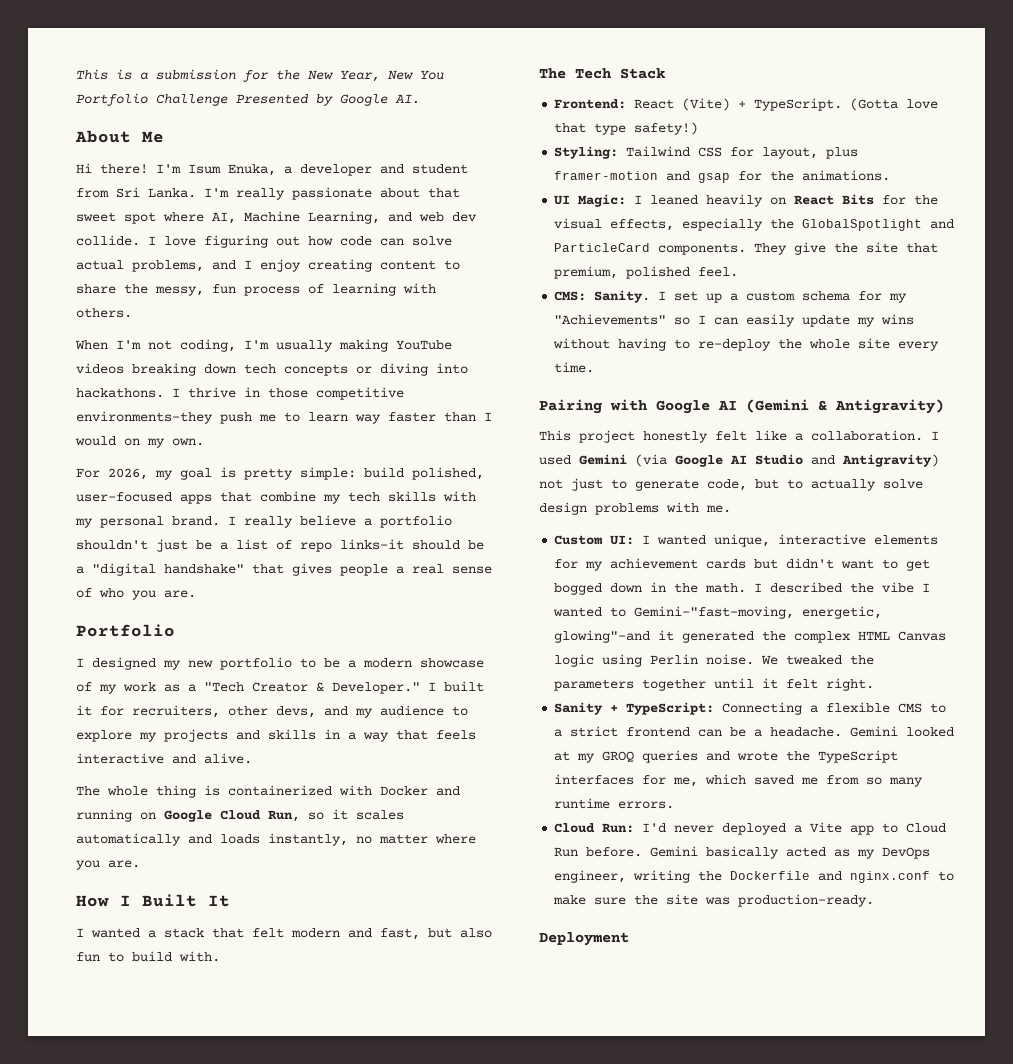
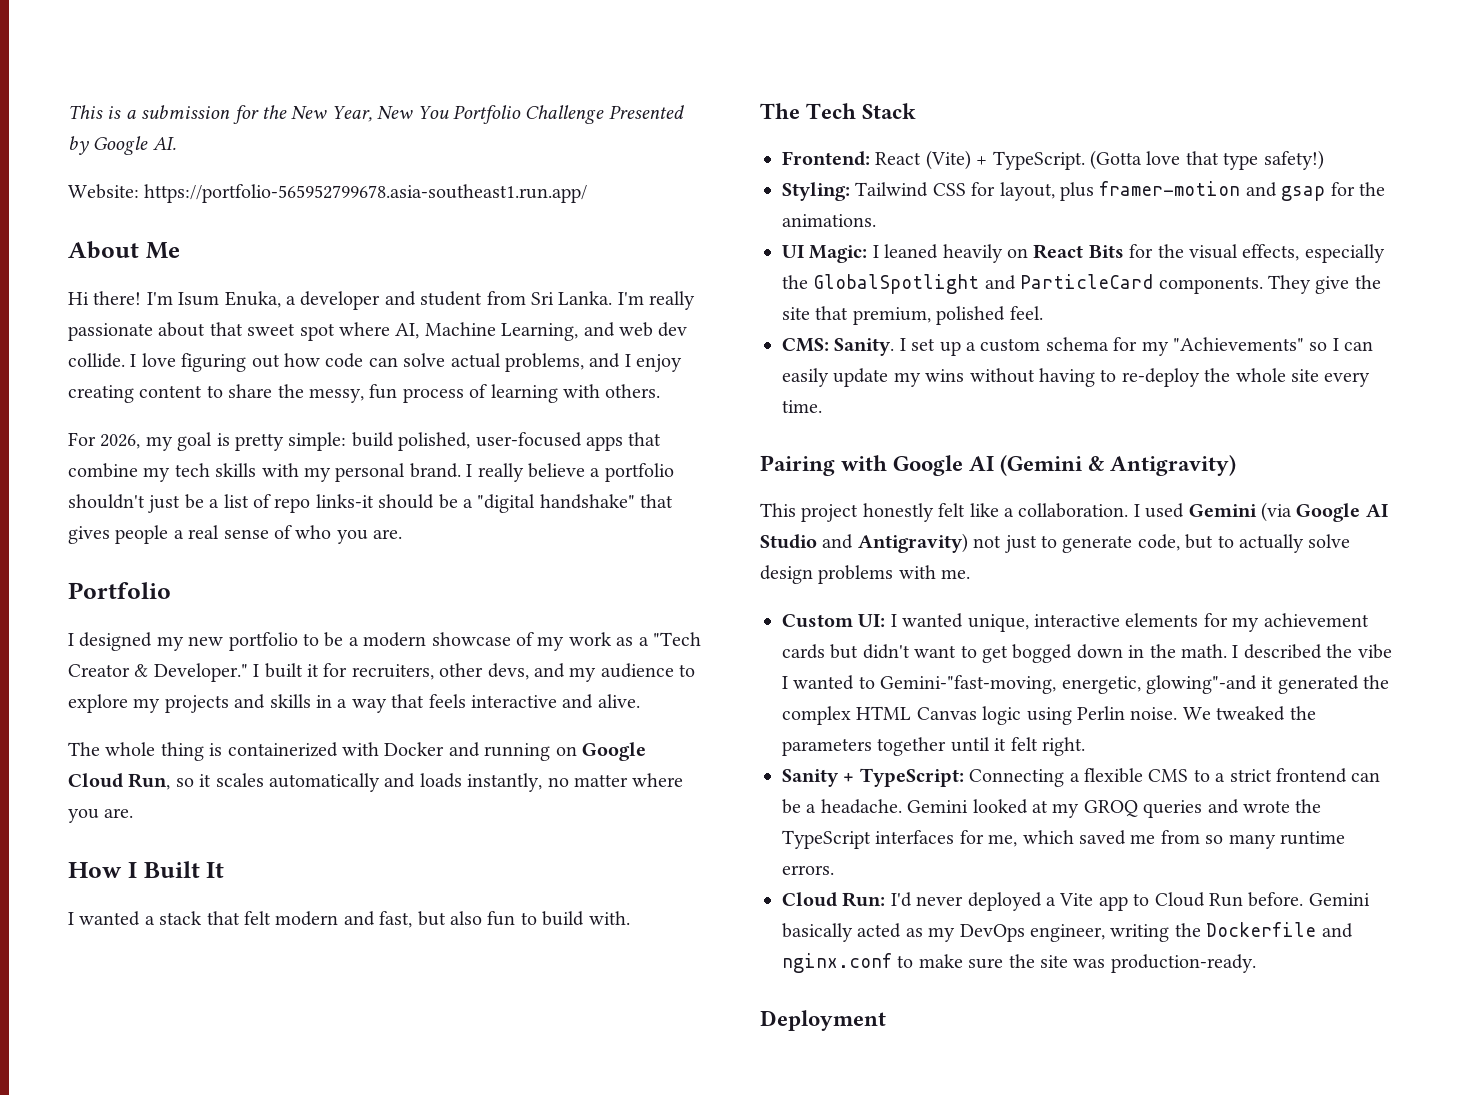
+ Website: https://portfolio-565952799678.asia-southeast1.run.app/
- When I'm not coding, I'm usually making YouTube videos breaking down tech concepts or diving into hackathons. I thrive in those competitive environments-they push me to learn way faster than I would on my own.

